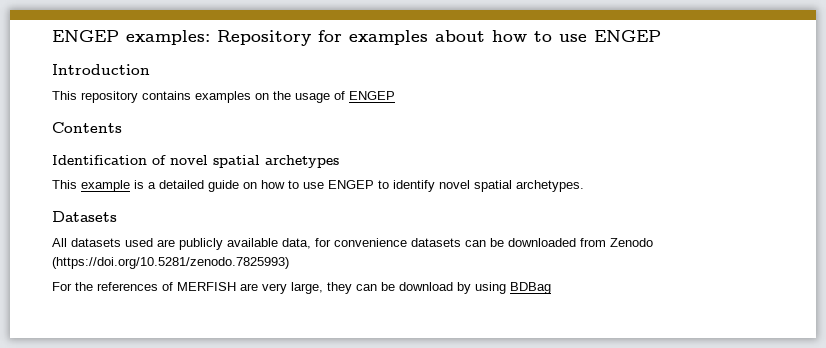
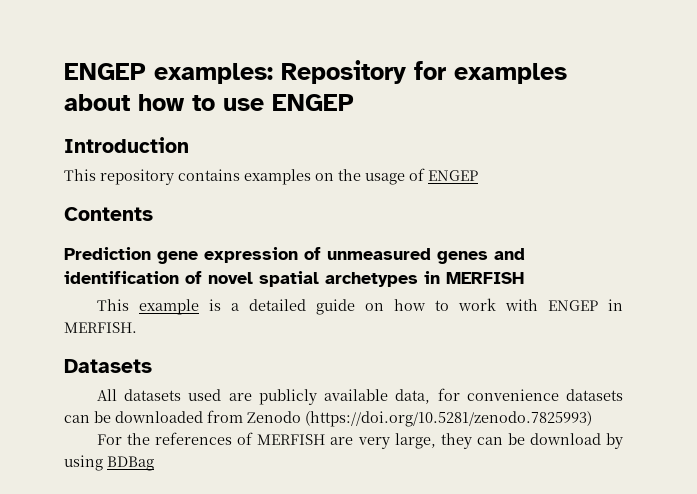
- Identification of novel spatial archetypes
+ Prediction gene expression of unmeasured genes and identification of novel spatial archetypes in MERFISH
- This example is a detailed guide on how to use ENGEP to identify novel spatial archetypes.
+ This example is a detailed guide on how to work with ENGEP in MERFISH.

